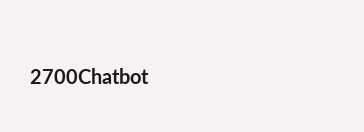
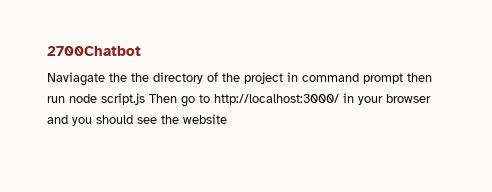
+ Naviagate the the directory of the project in command prompt then run node script.js Then go to http://localhost:3000/ in your browser and you should see the website

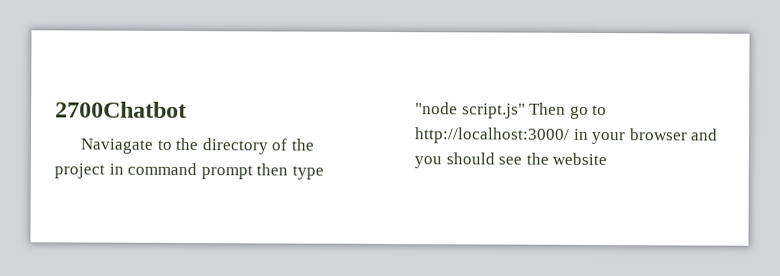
- Naviagate the the directory of the project in command prompt then run node script.js Then go to http://localhost:3000/ in your browser and you should see the website
+ Naviagate to the directory of the project in command prompt then type "node script.js" Then go to http://localhost:3000/ in your browser and you should see the website

